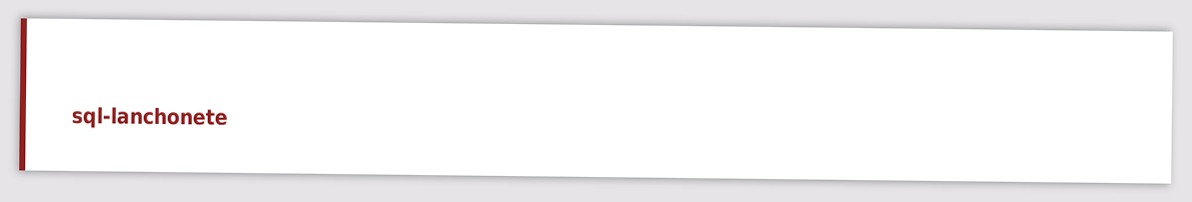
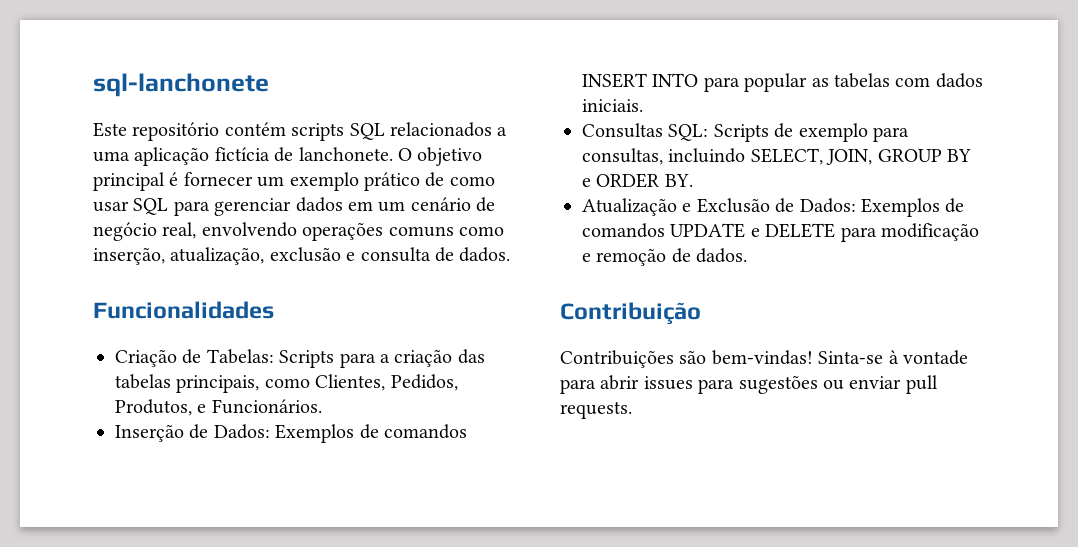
+ Este repositório contém scripts SQL relacionados a uma aplicação fictícia de lanchonete. O objetivo principal é fornecer um exemplo prático de como usar SQL para gerenciar dados em um cenário de negócio real, envolvendo operações comuns como inserção, atualização, exclusão e consulta de dados.
+ Funcionalidades
+ Criação de Tabelas: Scripts para a criação das tabelas principais, como Clientes, Pedidos, Produtos, e Funcionários.
+ Inserção de Dados: Exemplos de comandos INSERT INTO para popular as tabelas com dados iniciais.
+ Consultas SQL: Scripts de exemplo para consultas, incluindo SELECT, JOIN, GROUP BY e ORDER BY.
+ Atualização e Exclusão de Dados: Exemplos de comandos UPDATE e DELETE para modificação e remoção de dados.
+ Contribuição
+ Contribuições são bem-vindas! Sinta-se à vontade para abrir issues para sugestões ou enviar pull requests.

